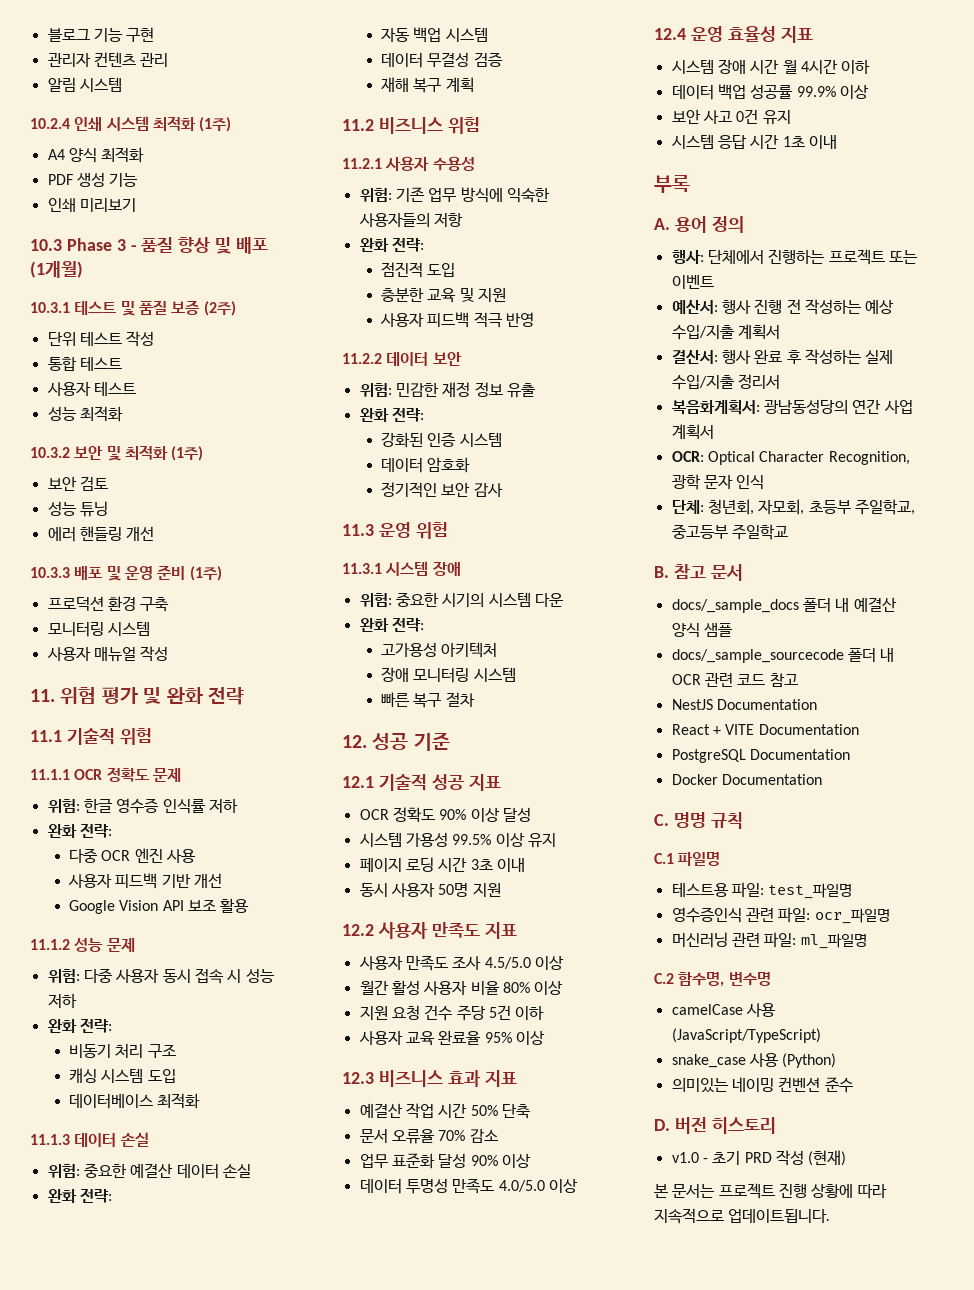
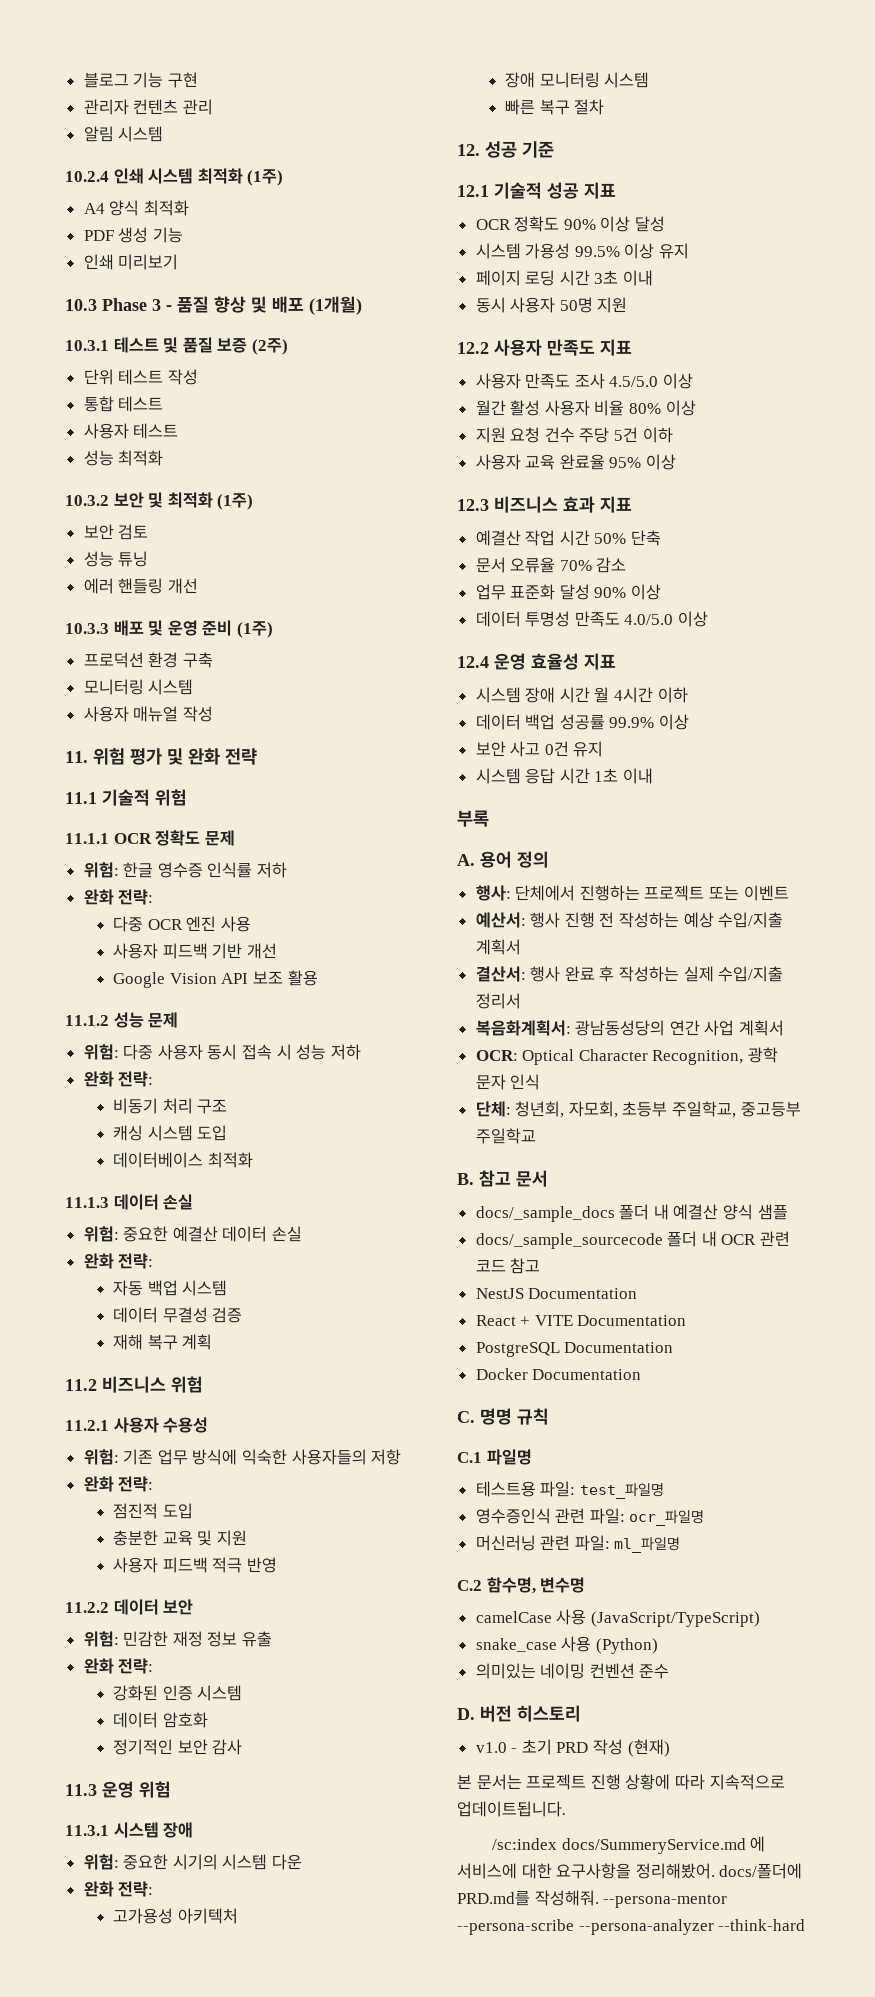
+ /sc:index docs/SummeryService.md 에 서비스에 대한 요구사항을 정리해봤어. docs/폴더에 PRD.md를 작성해줘. --persona-mentor --persona-scribe --persona-analyzer --think-hard

